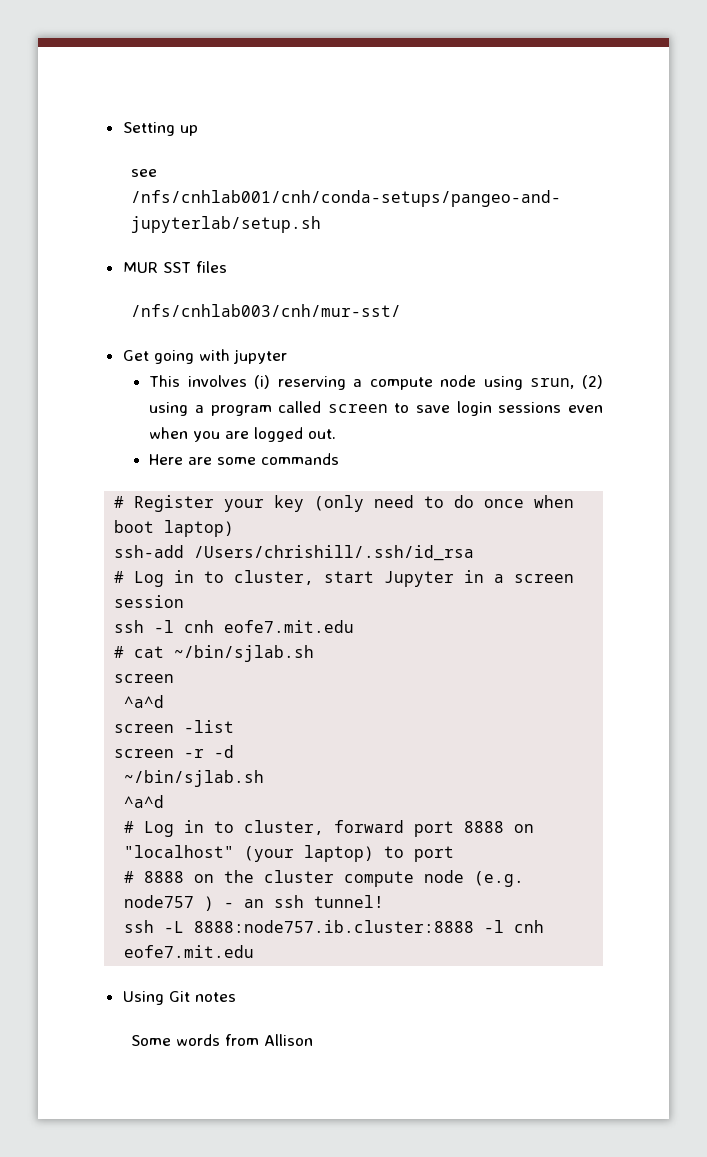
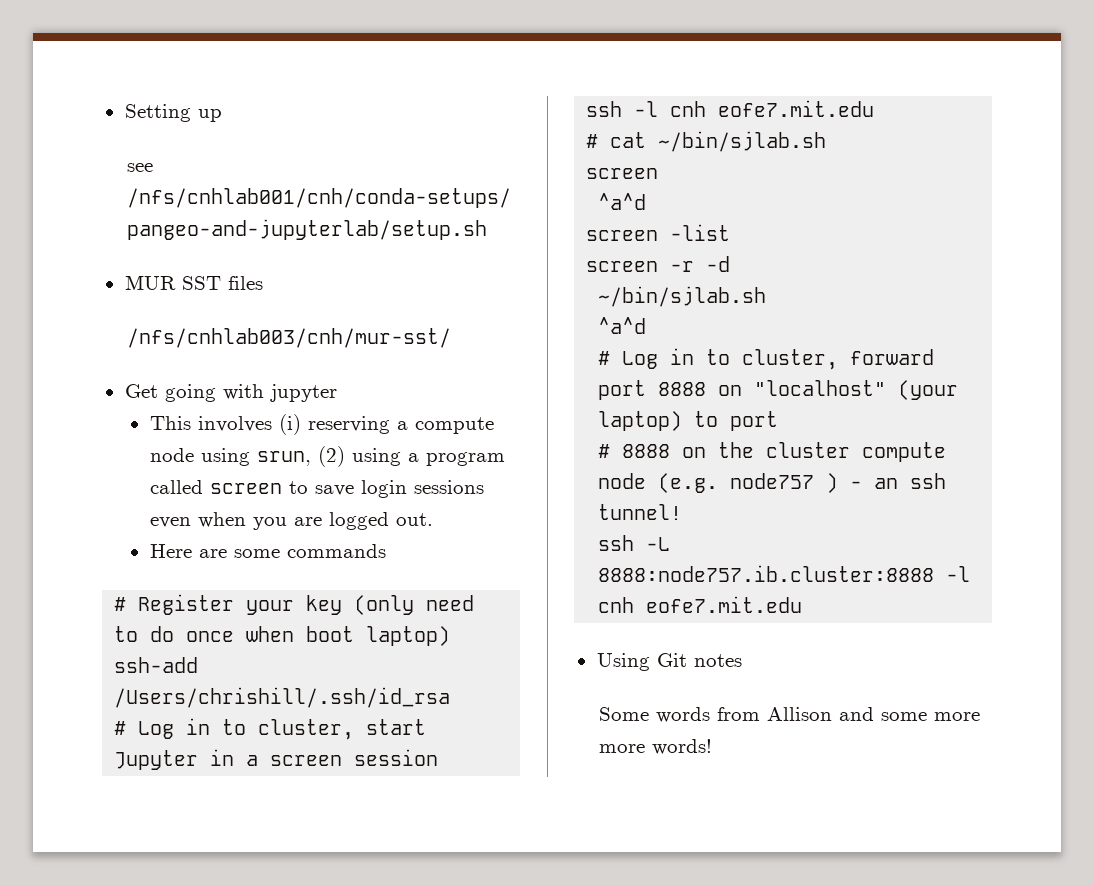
- Some words from Allison
+ Some words from Allison and some more more words!

